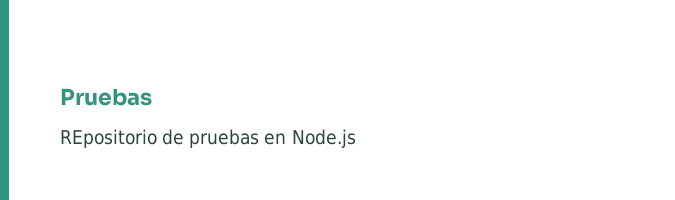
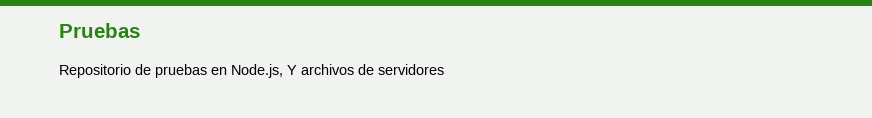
- REpositorio de pruebas en Node.js
+ Repositorio de pruebas en Node.js, Y archivos de servidores

